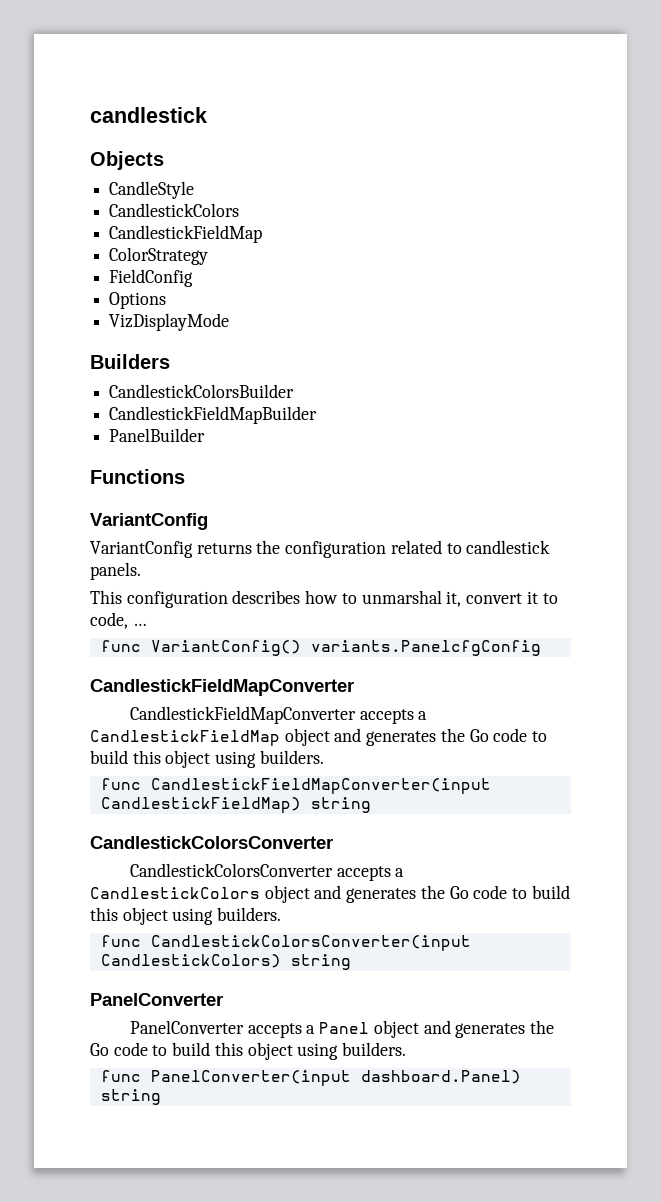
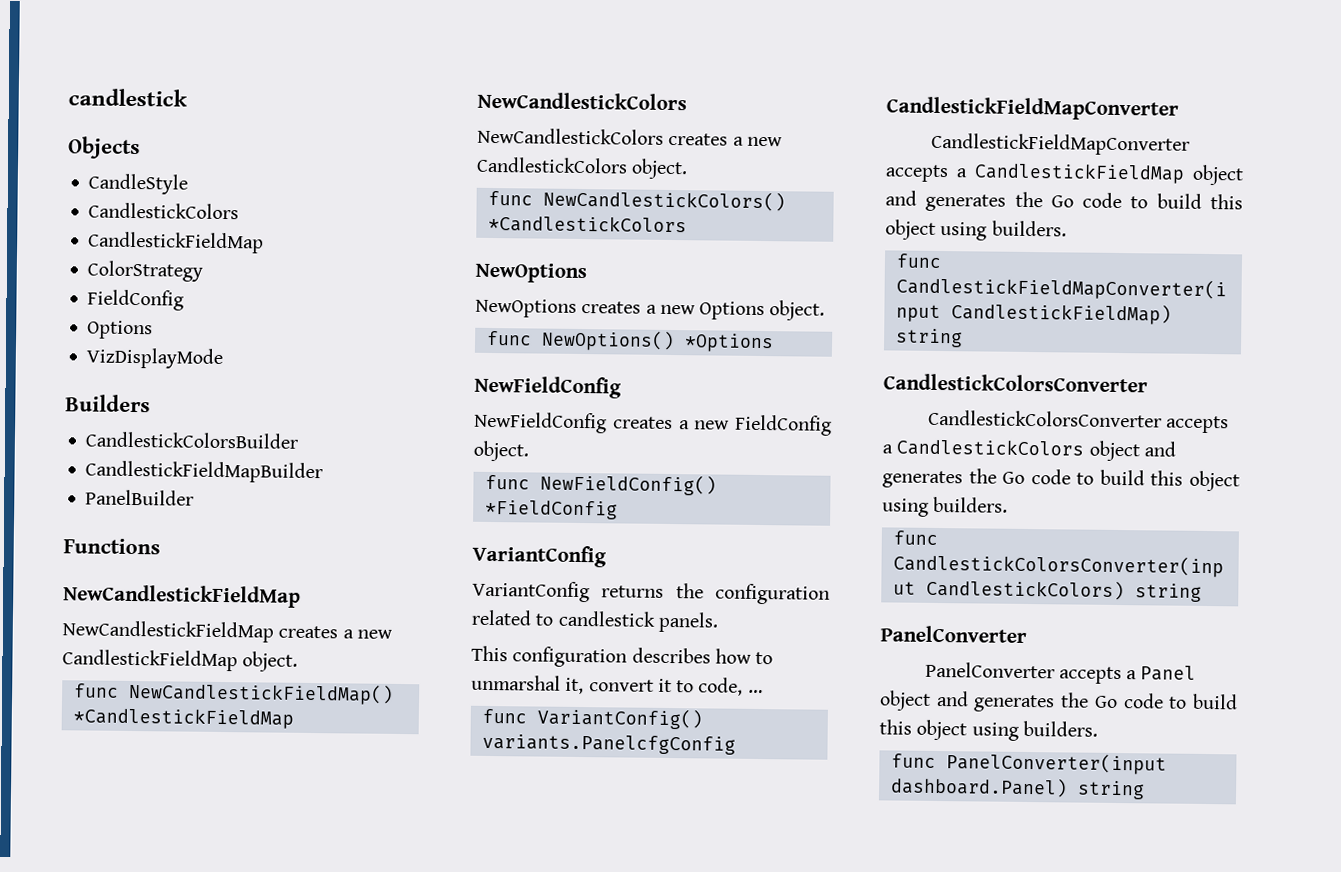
  Functions
+ NewCandlestickFieldMap
+ NewCandlestickFieldMap creates a new CandlestickFieldMap object.
+ func NewCandlestickFieldMap() *CandlestickFieldMap
+ NewCandlestickColors
+ NewCandlestickColors creates a new CandlestickColors object.
+ func NewCandlestickColors() *CandlestickColors
+ NewOptions
+ NewOptions creates a new Options object.
+ func NewOptions() *Options
+ NewFieldConfig
+ NewFieldConfig creates a new FieldConfig object.
+ func NewFieldConfig() *FieldConfig

